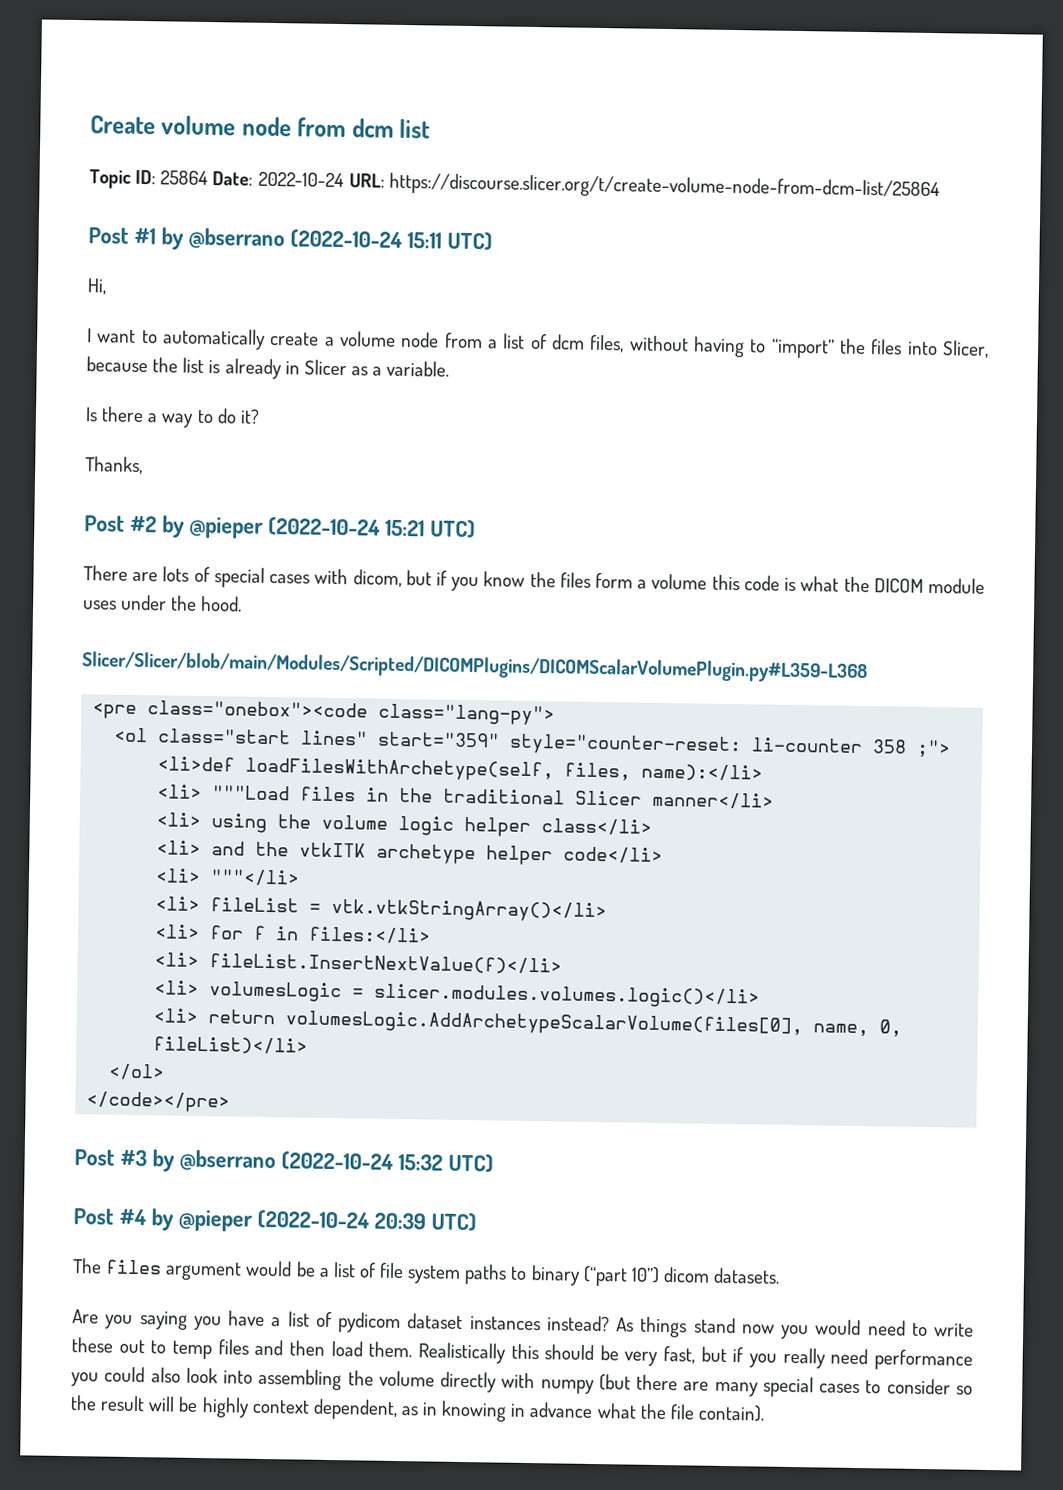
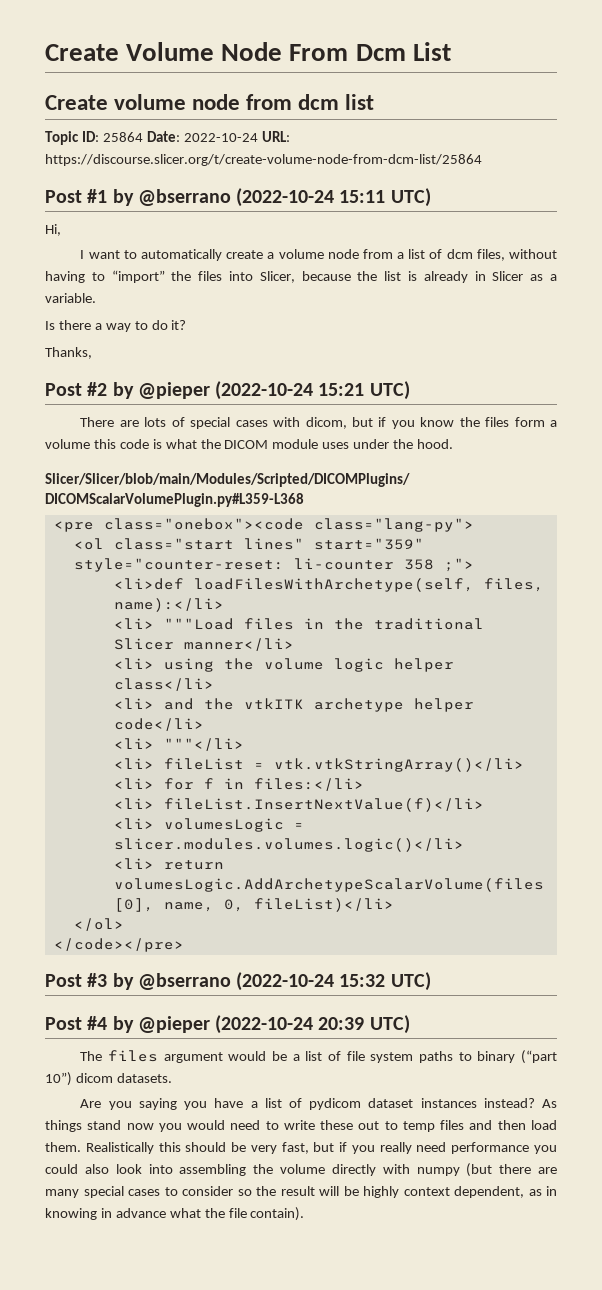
+ Create Volume Node From Dcm List

